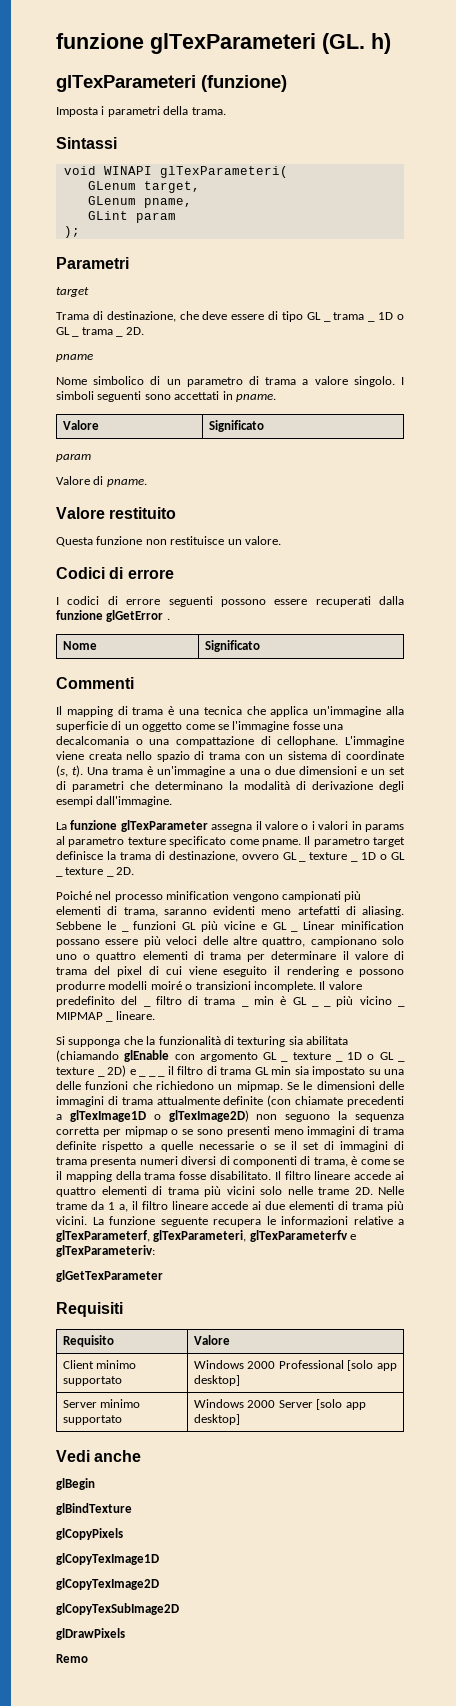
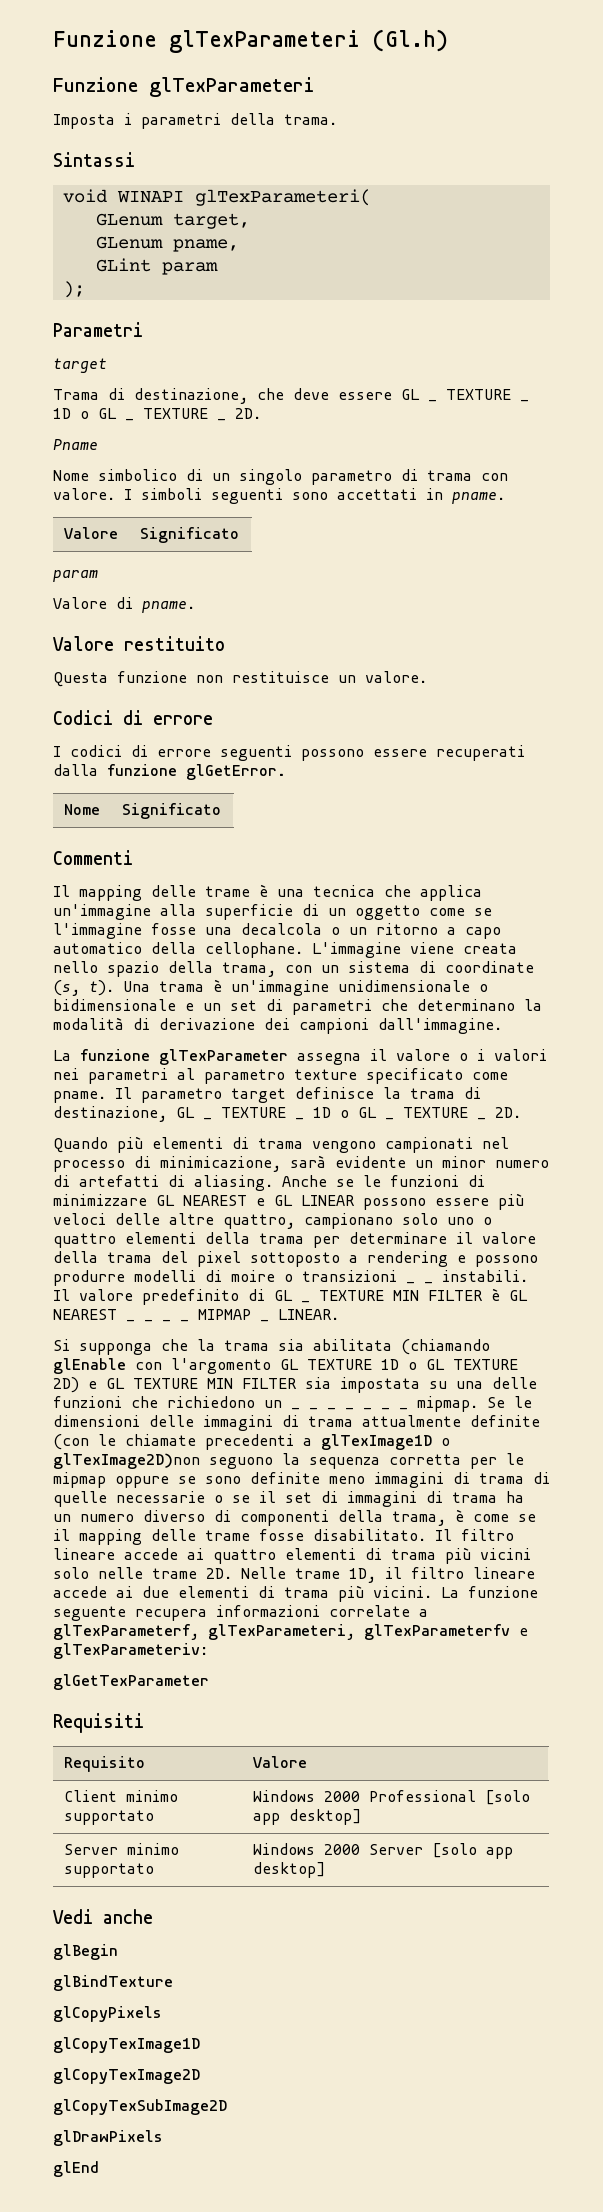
- funzione glTexParameteri (GL. h)
- glTexParameteri (funzione)
+ Funzione glTexParameteri (Gl.h)
+ Funzione glTexParameteri
- Trama di destinazione, che deve essere di tipo GL _ trama _ 1D o GL _ trama _ 2D.
- pname
+ Trama di destinazione, che deve essere GL _ TEXTURE _ 1D o GL _ TEXTURE _ 2D.
+ Pname
- Nome simbolico di un parametro di trama a valore singolo.
+ Nome simbolico di un singolo parametro di trama con valore.
- I codici di errore seguenti possono essere recuperati dalla funzione glGetError .
+ I codici di errore seguenti possono essere recuperati dalla funzione glGetError.
- Il mapping di trama è una tecnica che applica un'immagine alla superficie di un oggetto come se l'immagine fosse una decalcomania o una compattazione di cellophane.
+ Il mapping delle trame è una tecnica che applica un'immagine alla superficie di un oggetto come se l'immagine fosse una decalcola o un ritorno a capo automatico della cellophane.
- L'immagine viene creata nello spazio di trama con un sistema di coordinate (s, t).
+ L'immagine viene creata nello spazio della trama, con un sistema di coordinate (s, t).
- Una trama è un'immagine a una o due dimensioni e un set di parametri che determinano la modalità di derivazione degli esempi dall'immagine.
+ Una trama è un'immagine unidimensionale o bidimensionale e un set di parametri che determinano la modalità di derivazione dei campioni dall'immagine.
- La funzione glTexParameter assegna il valore o i valori in params al parametro texture specificato come pname.
+ La funzione glTexParameter assegna il valore o i valori nei parametri al parametro texture specificato come pname.
- Il parametro target definisce la trama di destinazione, ovvero GL _ texture _ 1D o GL _ texture _ 2D.
- Poiché nel processo minification vengono campionati più elementi di trama, saranno evidenti meno artefatti di aliasing. Sebbene le _ funzioni GL più vicine e GL _ Linear minification possano essere più veloci delle altre quattro, campionano solo uno o quattro elementi di trama per determinare il valore di trama del pixel di cui viene eseguito il rendering e possono produrre modelli moiré o transizioni incomplete. Il valore predefinito del _ filtro di trama _ min è GL _ _ più vicino _ MIPMAP _ lineare.
+ Il parametro target definisce la trama di destinazione, GL _ TEXTURE _ 1D o GL _ TEXTURE _ 2D.
+ Quando più elementi di trama vengono campionati nel processo di minimicazione, sarà evidente un minor numero di artefatti di aliasing. Anche se le funzioni di minimizzare GL NEAREST e GL LINEAR possono essere più veloci delle altre quattro, campionano solo uno o quattro elementi della trama per determinare il valore della trama del pixel sottoposto a rendering e possono produrre modelli di moire o transizioni _ _ instabili. Il valore predefinito di GL _ TEXTURE MIN FILTER è GL NEAREST _ _ _ _ MIPMAP _ LINEAR.
- Si supponga che la funzionalità di texturing sia abilitata (chiamando glEnable con argomento GL _ texture _ 1D o GL _ texture _ 2D) e _ _ _ il filtro di trama GL min sia impostato su una delle funzioni che richiedono un mipmap.
+ Si supponga che la trama sia abilitata (chiamando glEnable con l'argomento GL TEXTURE 1D o GL TEXTURE 2D) e GL TEXTURE MIN FILTER sia impostata su una delle funzioni che richiedono un _ _ _ _ _ _ _ mipmap.
- Se le dimensioni delle immagini di trama attualmente definite (con chiamate precedenti a glTexImage1D o glTexImage2D) non seguono la sequenza corretta per mipmap o se sono presenti meno immagini di trama definite rispetto a quelle necessarie o se il set di immagini di trama presenta numeri diversi di componenti di trama, è come se il mapping della trama fosse disabilitato.
+ Se le dimensioni delle immagini di trama attualmente definite (con le chiamate precedenti a glTexImage1D o glTexImage2D)non seguono la sequenza corretta per le mipmap oppure se sono definite meno immagini di trama di quelle necessarie o se il set di immagini di trama ha un numero diverso di componenti della trama, è come se il mapping delle trame fosse disabilitato.
- Nelle trame da 1 a, il filtro lineare accede ai due elementi di trama più vicini.
+ Nelle trame 1D, il filtro lineare accede ai due elementi di trama più vicini.
- La funzione seguente recupera le informazioni relative a glTexParameterf, glTexParameteri, glTexParameterfv e glTexParameteriv:
+ La funzione seguente recupera informazioni correlate a glTexParameterf, glTexParameteri, glTexParameterfv e glTexParameteriv:
- Remo
+ glEnd

